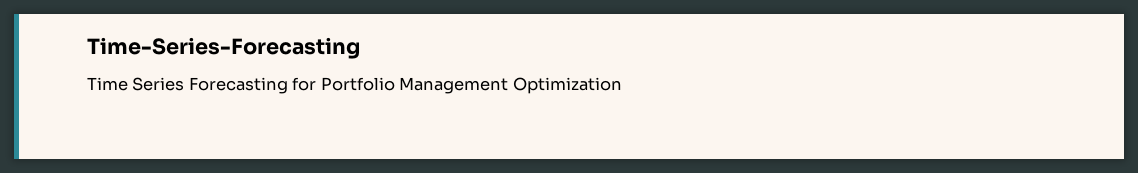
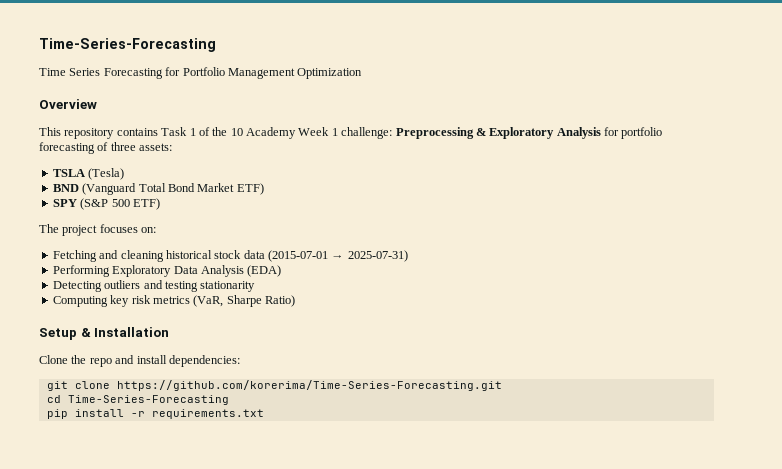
+ Overview
+ This repository contains Task 1 of the 10 Academy Week 1 challenge: Preprocessing & Exploratory Analysis for portfolio forecasting of three assets:
+ TSLA (Tesla)
+ BND (Vanguard Total Bond Market ETF)
+ SPY (S&P 500 ETF)
+ The project focuses on:
+ Fetching and cleaning historical stock data (2015-07-01 → 2025-07-31)
+ Performing Exploratory Data Analysis (EDA)
+ Detecting outliers and testing stationarity
+ Computing key risk metrics (VaR, Sharpe Ratio)
+ Setup & Installation
+ Clone the repo and install dependencies:
+ git clone https://github.com/korerima/Time-Series-Forecasting.git
+ cd Time-Series-Forecasting
+ pip install -r requirements.txt

